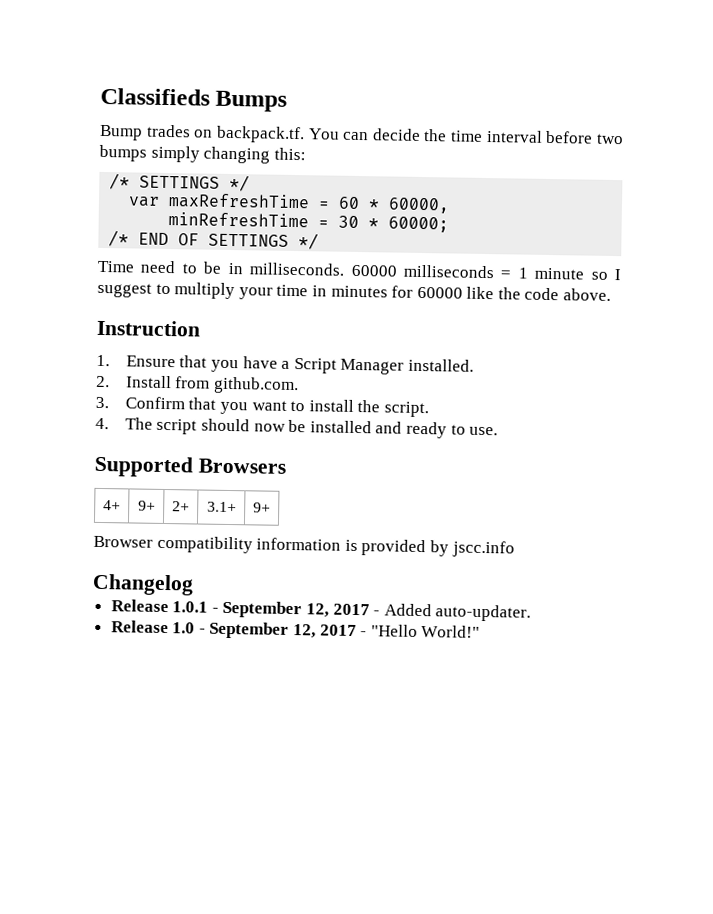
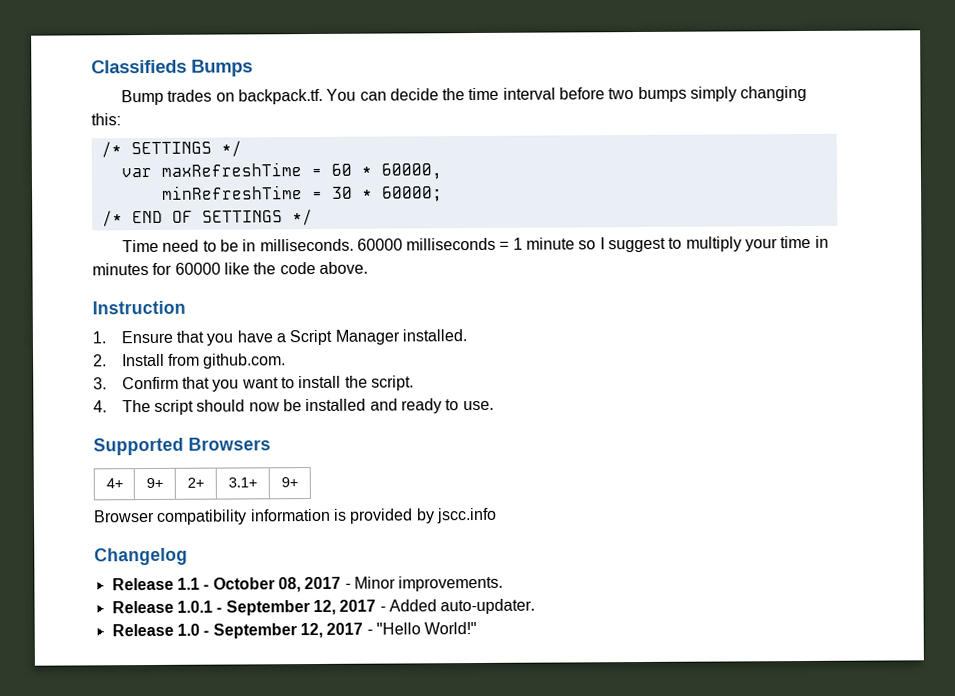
+ Release 1.1 - October 08, 2017 - Minor improvements.

